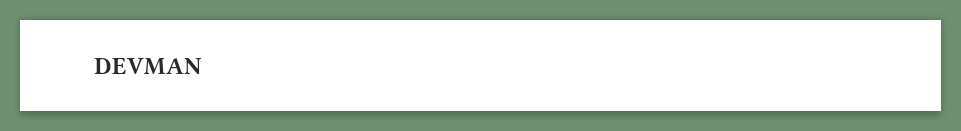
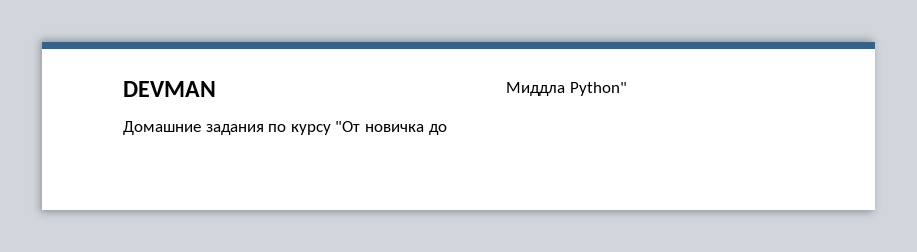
+ Домашние задания по курсу "От новичка до Миддла Python"

